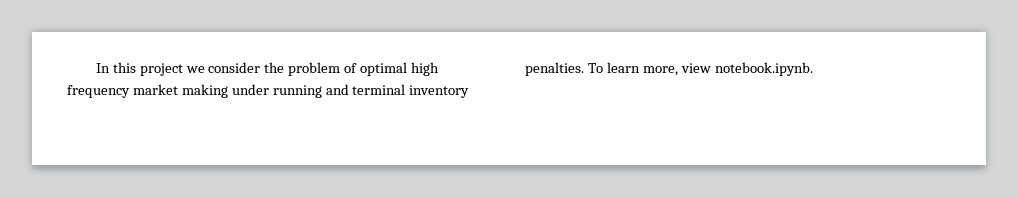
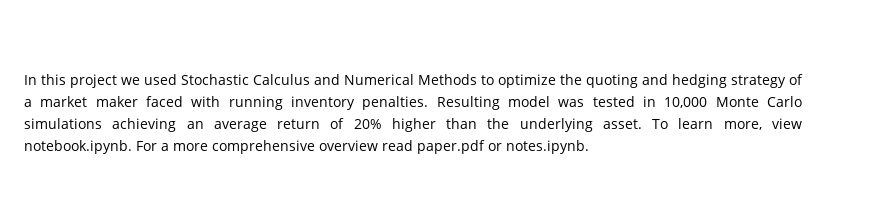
- In this project we consider the problem of optimal high frequency market making under running and terminal inventory penalties.
+ In this project we used Stochastic Calculus and Numerical Methods to optimize the quoting and hedging strategy of a market maker faced with running inventory penalties. Resulting model was tested in 10,000 Monte Carlo simulations achieving an average return of 20% higher than the underlying asset.
- To learn more, view notebook.ipynb.
+ To learn more, view notebook.ipynb. For a more comprehensive overview read paper.pdf or notes.ipynb.

